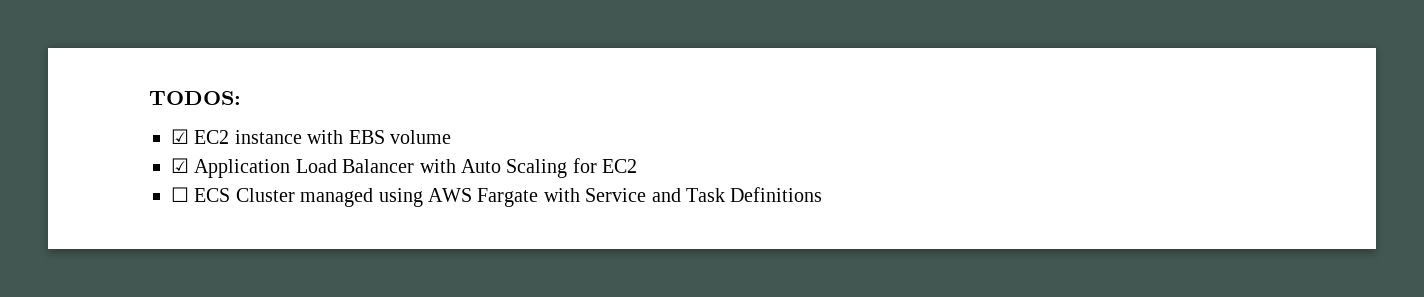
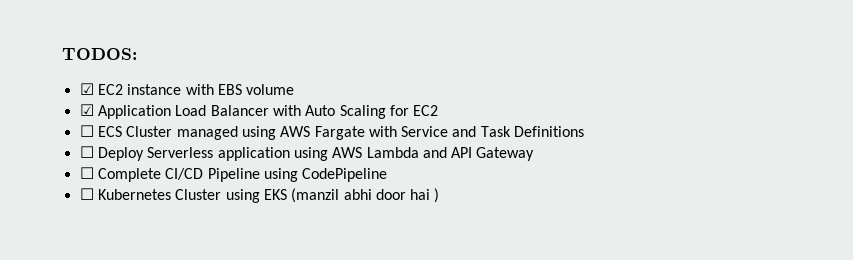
+ ☐ Deploy Serverless application using AWS Lambda and API Gateway
+ ☐ Complete CI/CD Pipeline using CodePipeline
+ ☐ Kubernetes Cluster using EKS (manzil abhi door hai )

